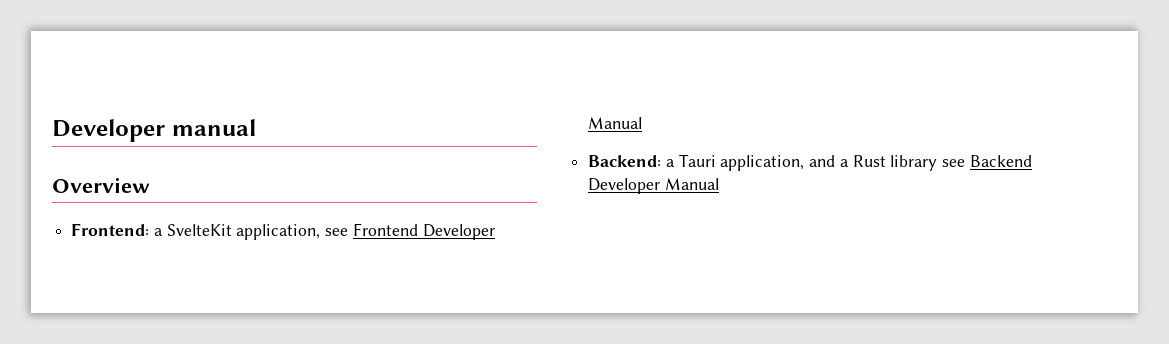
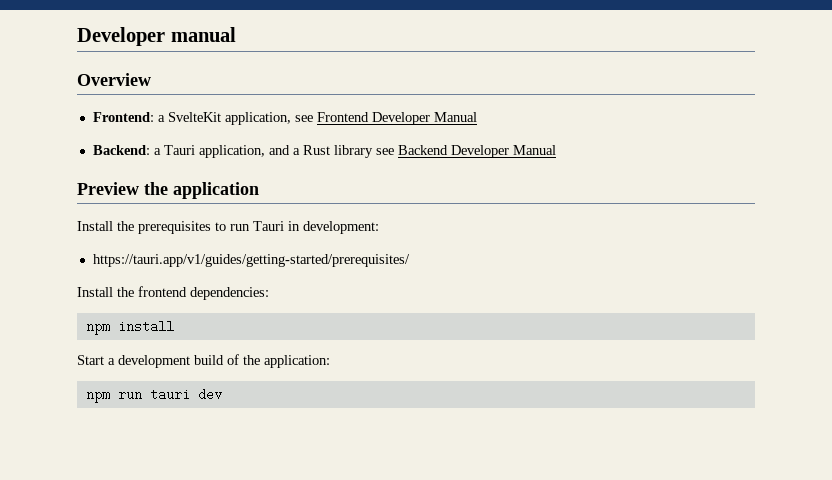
+ Preview the application
+ Install the prerequisites to run Tauri in development:
+ https://tauri.app/v1/guides/getting-started/prerequisites/
+ Install the frontend dependencies:
+ npm install
+ Start a development build of the application:
+ npm run tauri dev

